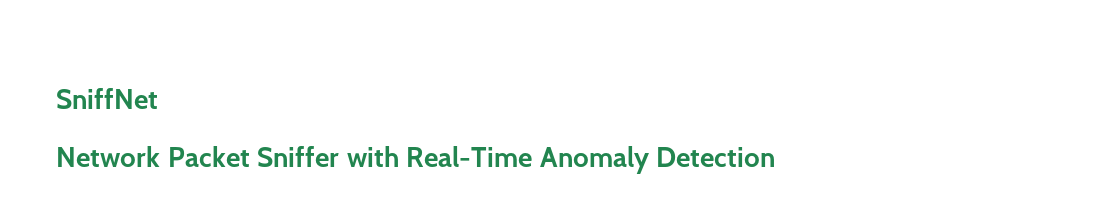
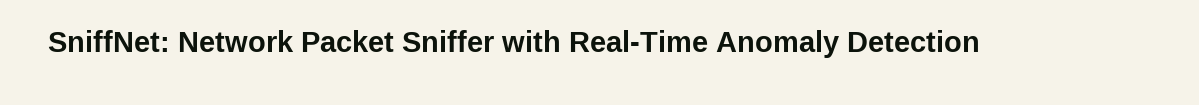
- SniffNet
- Network Packet Sniffer with Real-Time Anomaly Detection
+ SniffNet: Network Packet Sniffer with Real-Time Anomaly Detection

